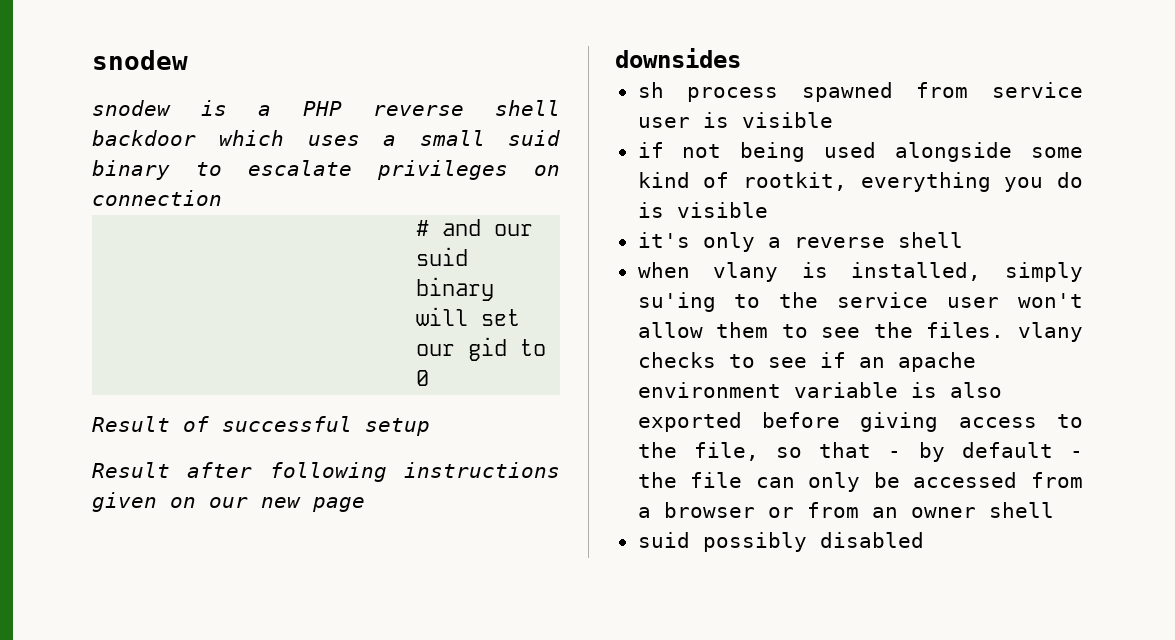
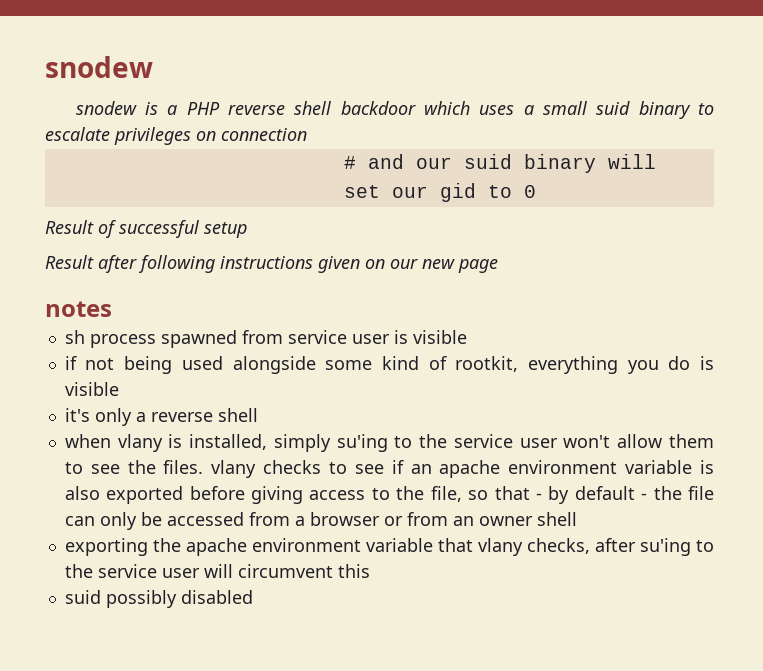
- downsides
+ notes
+ exporting the apache environment variable that vlany checks, after su'ing to the service user will circumvent this

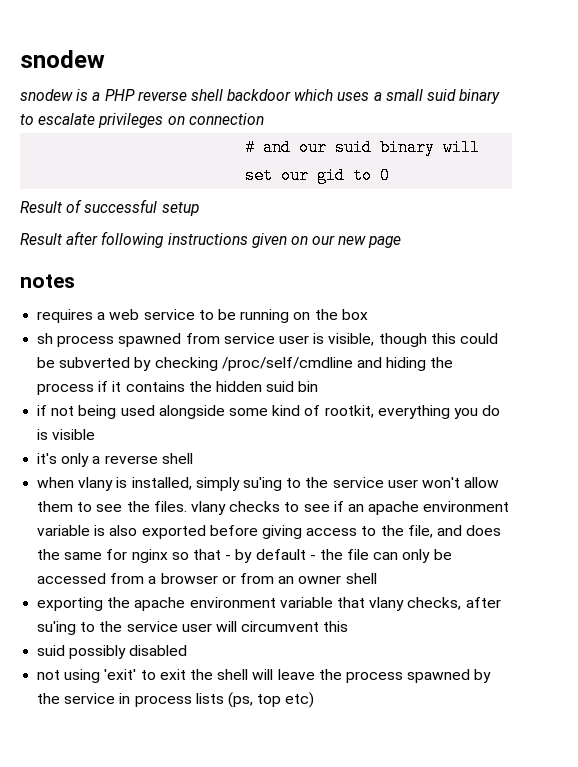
+ requires a web service to be running on the box
- sh process spawned from service user is visible
+ sh process spawned from service user is visible, though this could be subverted by checking /proc/self/cmdline and hiding the process if it contains the hidden suid bin
- when vlany is installed, simply su'ing to the service user won't allow them to see the files. vlany checks to see if an apache environment variable is also exported before giving access to the file, so that - by default - the file can only be accessed from a browser or from an owner shell
+ when vlany is installed, simply su'ing to the service user won't allow them to see the files. vlany checks to see if an apache environment variable is also exported before giving access to the file, and does the same for nginx so that - by default - the file can only be accessed from a browser or from an owner shell
+ not using 'exit' to exit the shell will leave the process spawned by the service in process lists (ps, top etc)

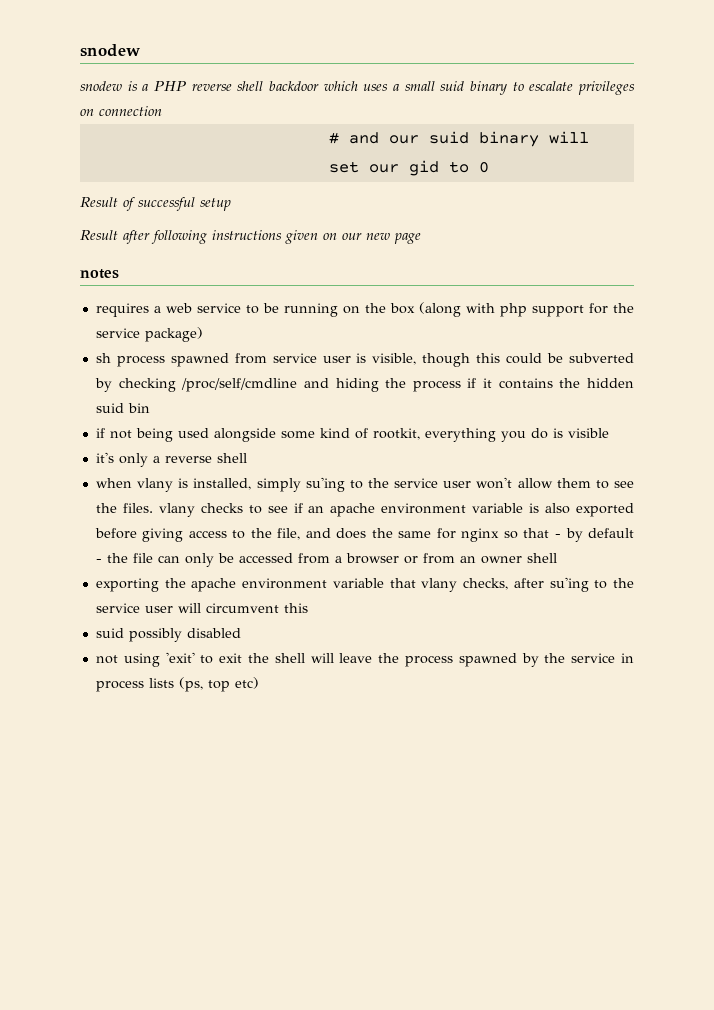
- requires a web service to be running on the box
+ requires a web service to be running on the box (along with php support for the service package)

